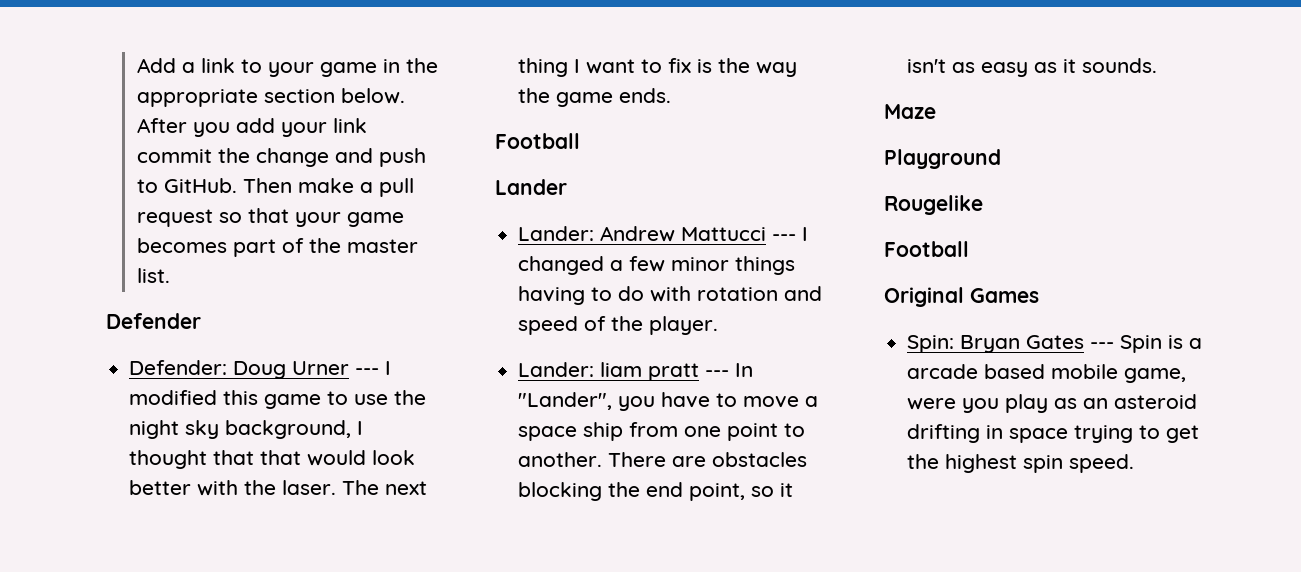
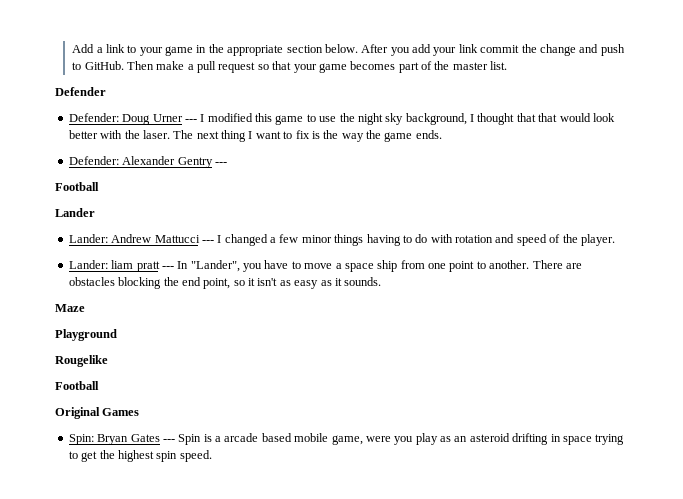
+ Defender: Alexander Gentry ---

